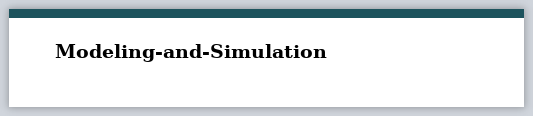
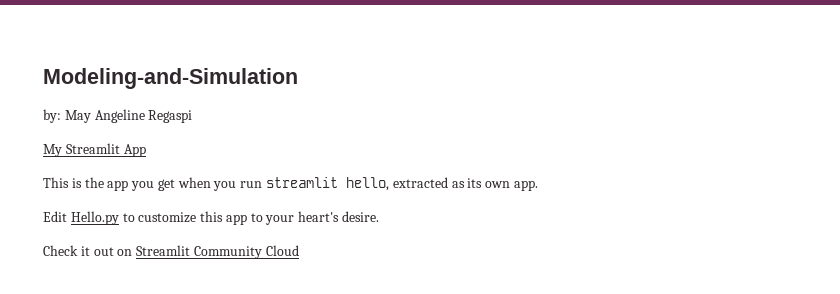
+ by: May Angeline Regaspi
+ My Streamlit App
+ This is the app you get when you run streamlit hello, extracted as its own app.
+ Edit Hello.py to customize this app to your heart's desire.
+ Check it out on Streamlit Community Cloud

